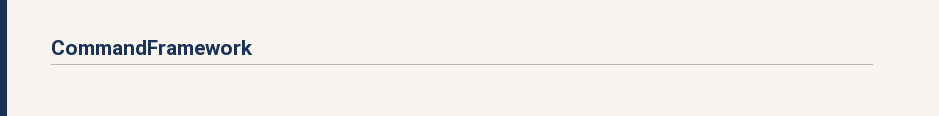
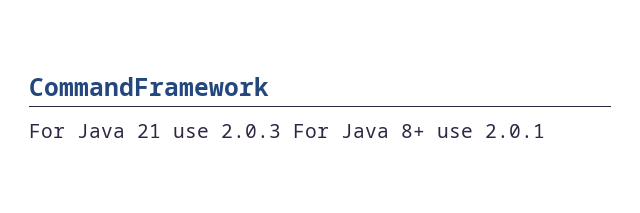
+ For Java 21 use 2.0.3 For Java 8+ use 2.0.1

